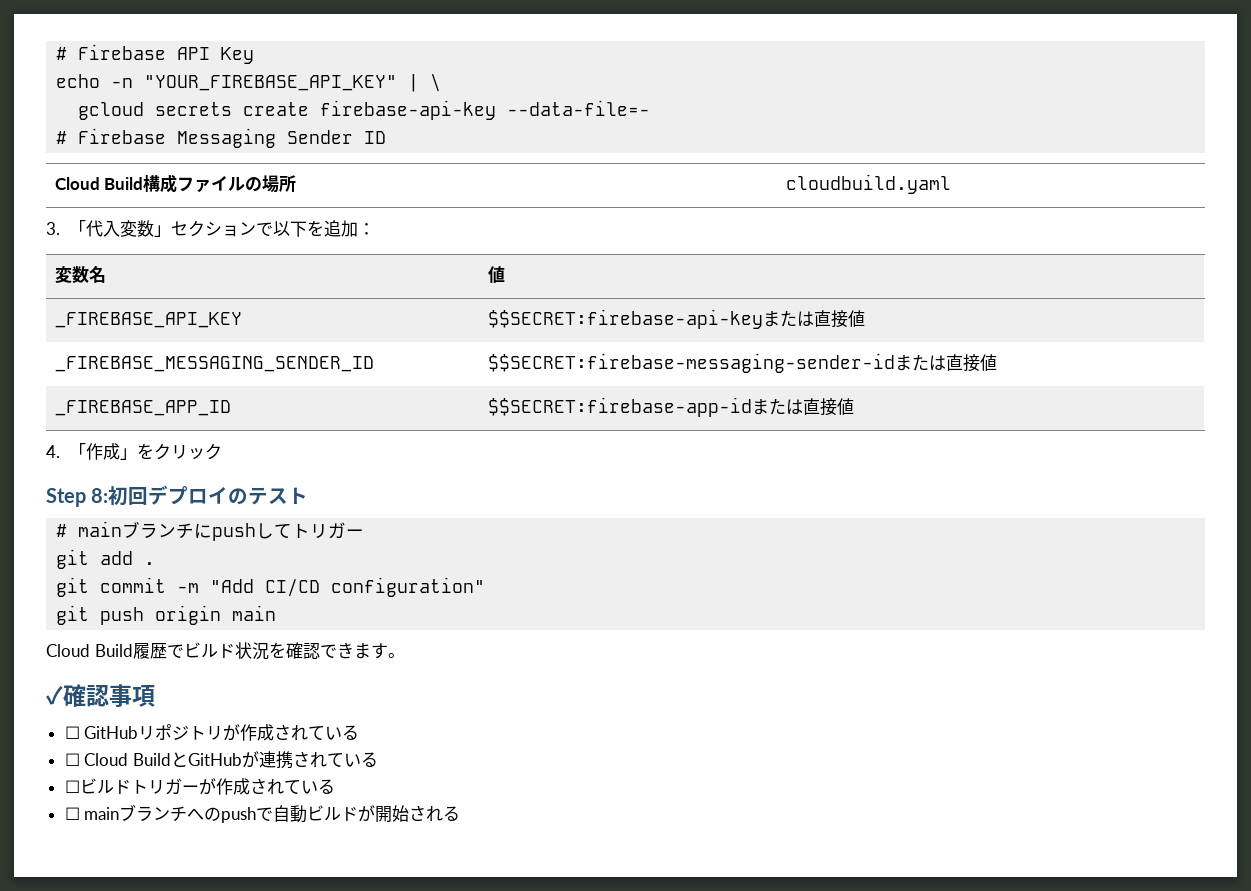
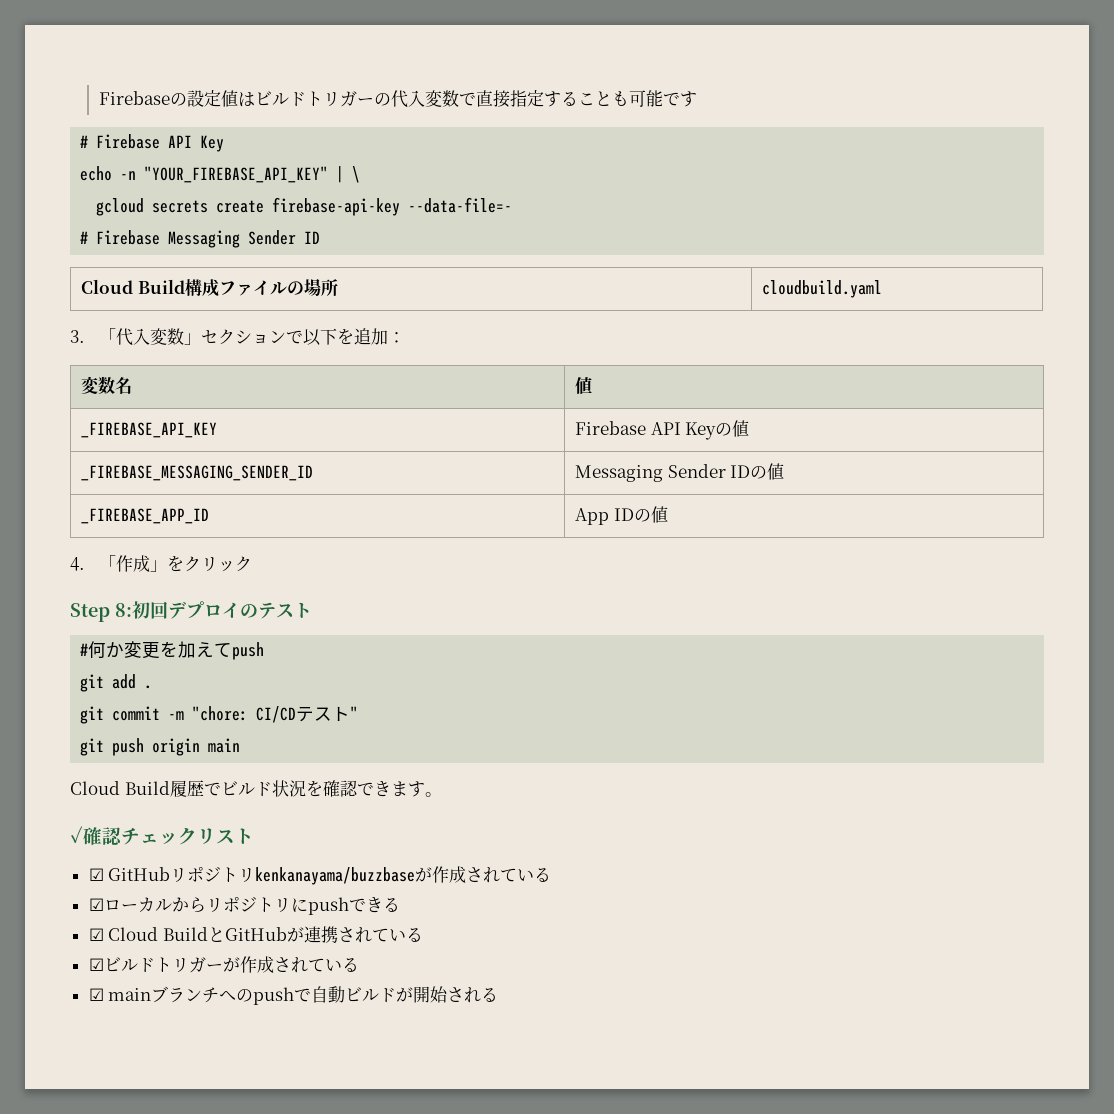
+ Firebaseの設定値はビルドトリガーの代入変数で直接指定することも可能です
- _FIREBASE_API_KEY | $$SECRET:firebase-api-keyまたは直接値
- _FIREBASE_MESSAGING_SENDER_ID | $$SECRET:firebase-messaging-sender-idまたは直接値
- _FIREBASE_APP_ID | $$SECRET:firebase-app-idまたは直接値
+ _FIREBASE_API_KEY | Firebase API Keyの値
+ _FIREBASE_MESSAGING_SENDER_ID | Messaging Sender IDの値
+ _FIREBASE_APP_ID | App IDの値
- # mainブランチにpushしてトリガー
+ #何か変更を加えてpush
- git commit -m "Add CI/CD configuration"
+ git commit -m "chore: CI/CDテスト"
- ✓確認事項
- ☐ GitHubリポジトリが作成されている
- ☐ Cloud BuildとGitHubが連携されている
+ ✓確認チェックリスト
+ ☑ GitHubリポジトリkenkanayama/buzzbaseが作成されている
+ ☑ローカルからリポジトリにpushできる
+ ☑ Cloud BuildとGitHubが連携されている
- ☐ビルドトリガーが作成されている
+ ☑ビルドトリガーが作成されている
- ☐ mainブランチへのpushで自動ビルドが開始される
+ ☑ mainブランチへのpushで自動ビルドが開始される

